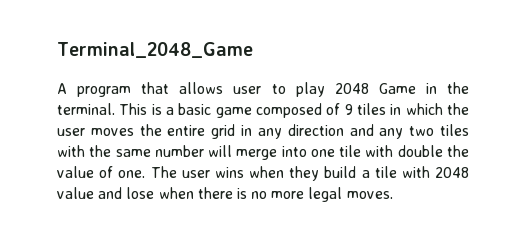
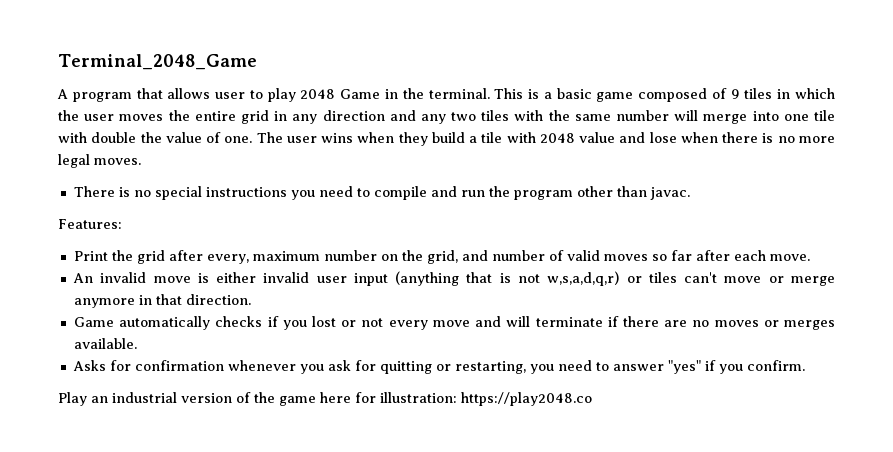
+ There is no special instructions you need to compile and run the program other than javac.
+ Features:
+ Print the grid after every, maximum number on the grid, and number of valid moves so far after each move.
+ An invalid move is either invalid user input (anything that is not w,s,a,d,q,r) or tiles can't move or merge anymore in that direction.
+ Game automatically checks if you lost or not every move and will terminate if there are no moves or merges available.
+ Asks for confirmation whenever you ask for quitting or restarting, you need to answer "yes" if you confirm.
+ Play an industrial version of the game here for illustration: https://play2048.co

